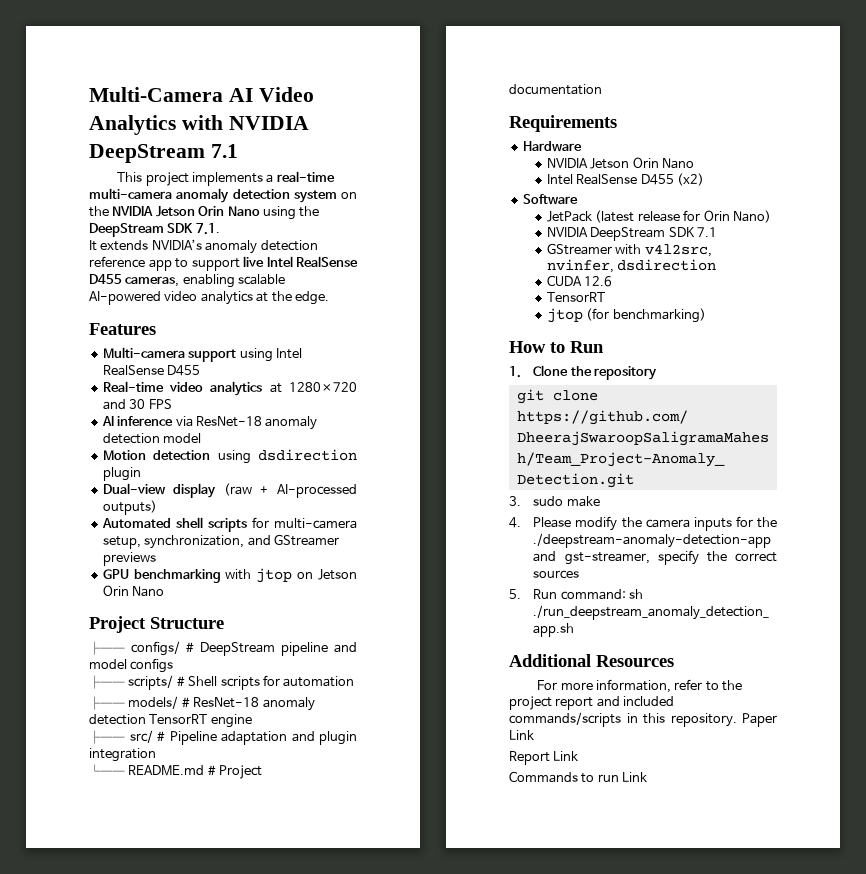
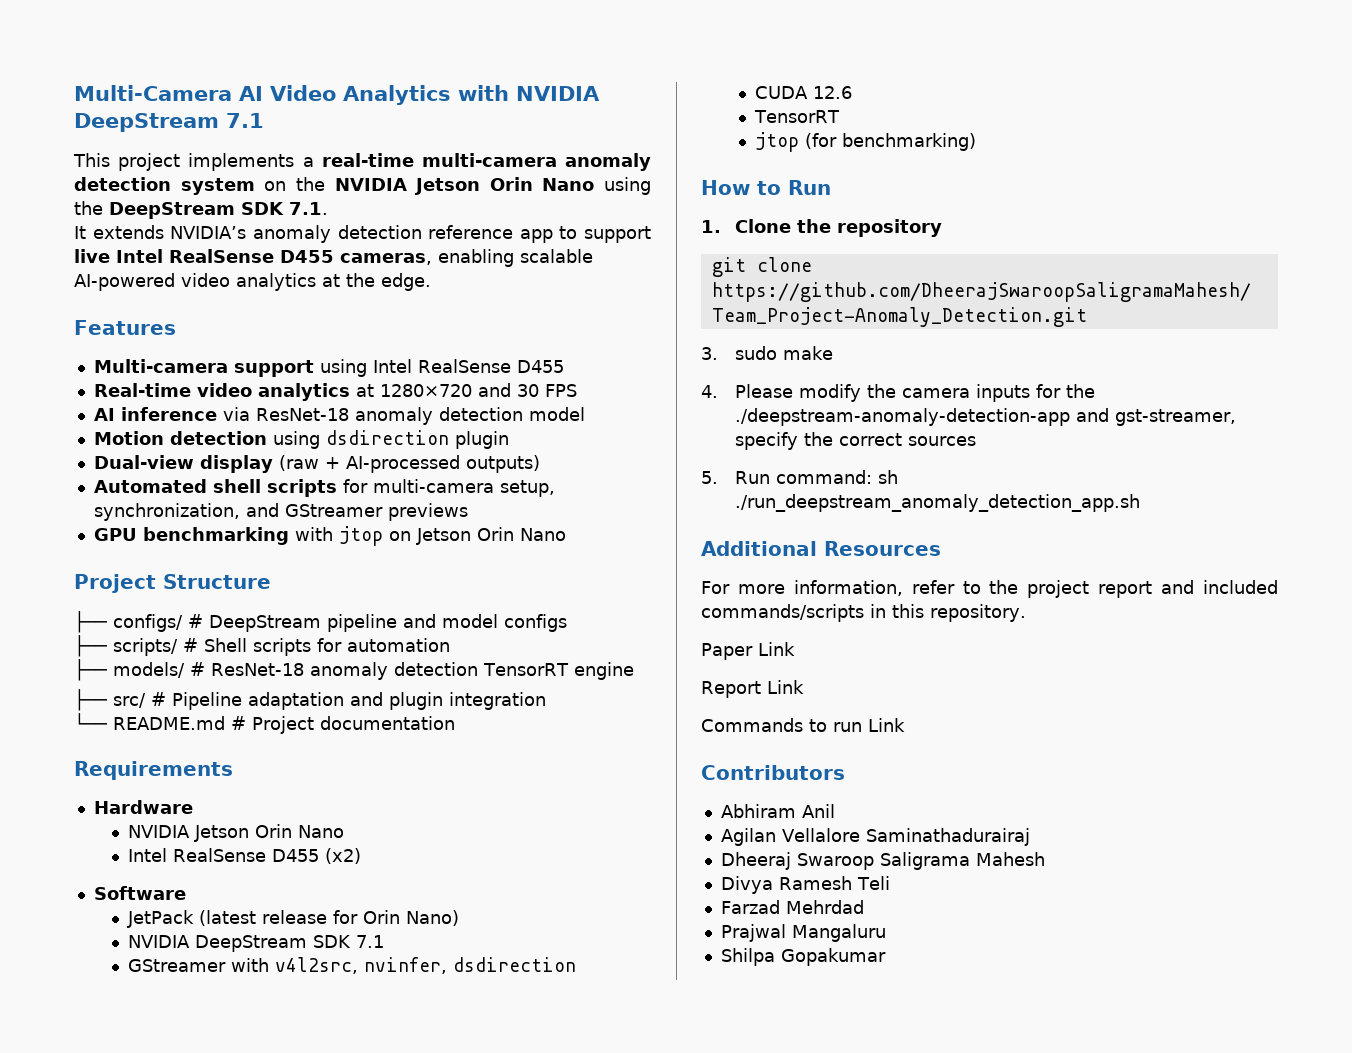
- For more information, refer to the project report and included commands/scripts in this repository. Paper Link
+ For more information, refer to the project report and included commands/scripts in this repository.
+ Paper Link
+ Contributors
+ Abhiram Anil
+ Agilan Vellalore Saminathadurairaj
+ Dheeraj Swaroop Saligrama Mahesh
+ Divya Ramesh Teli
+ Farzad Mehrdad
+ Prajwal Mangaluru
+ Shilpa Gopakumar

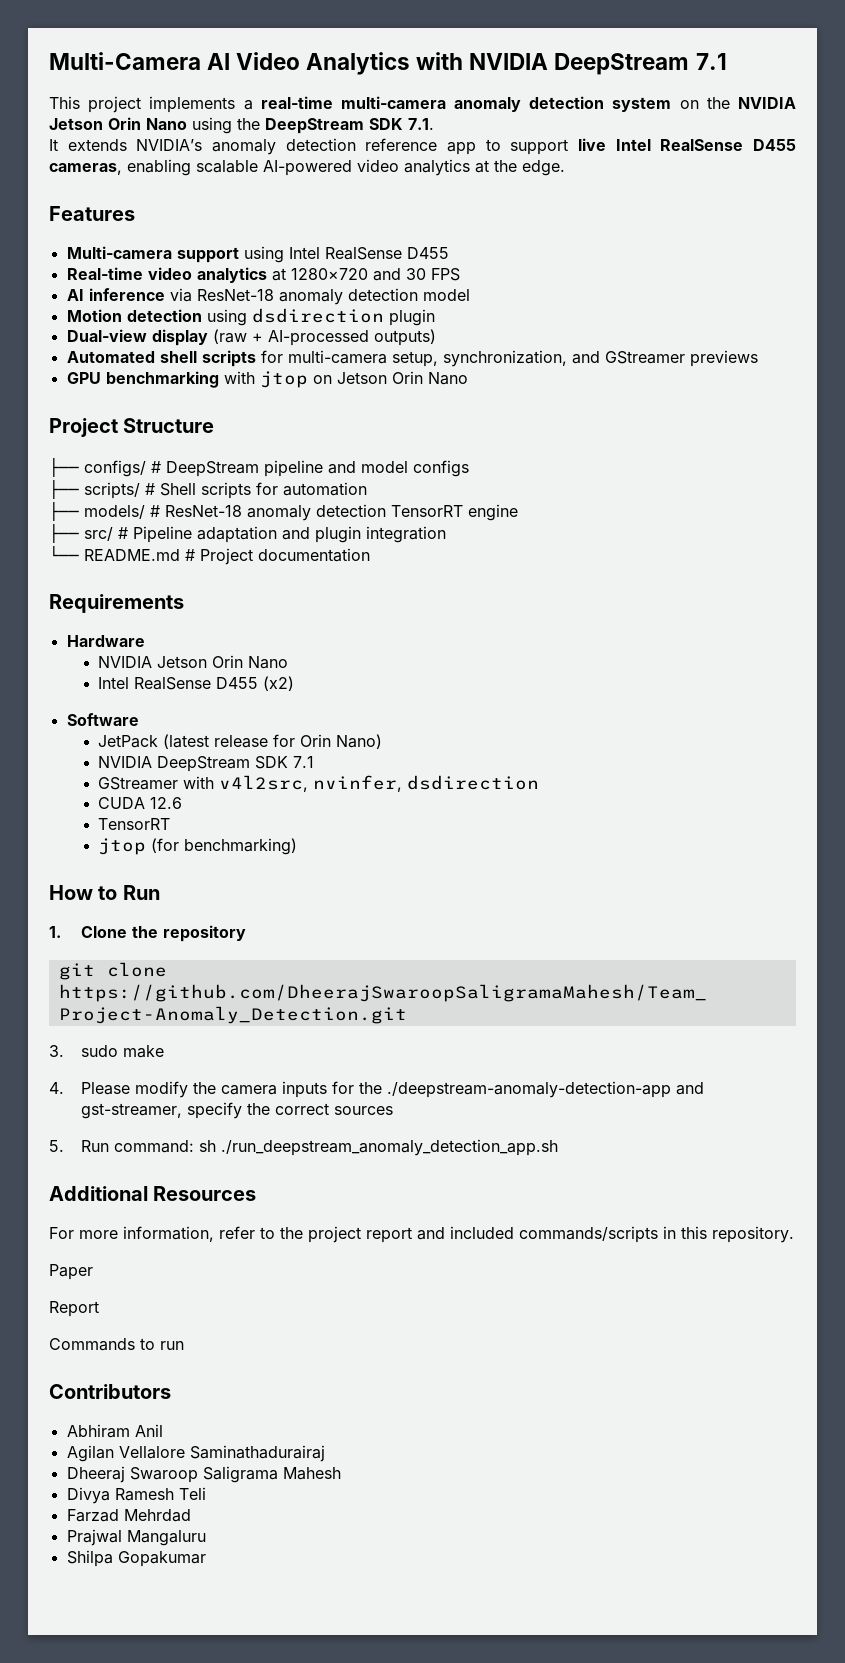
- Paper Link
+ Paper
- Report Link
+ Report
- Commands to run Link
+ Commands to run

